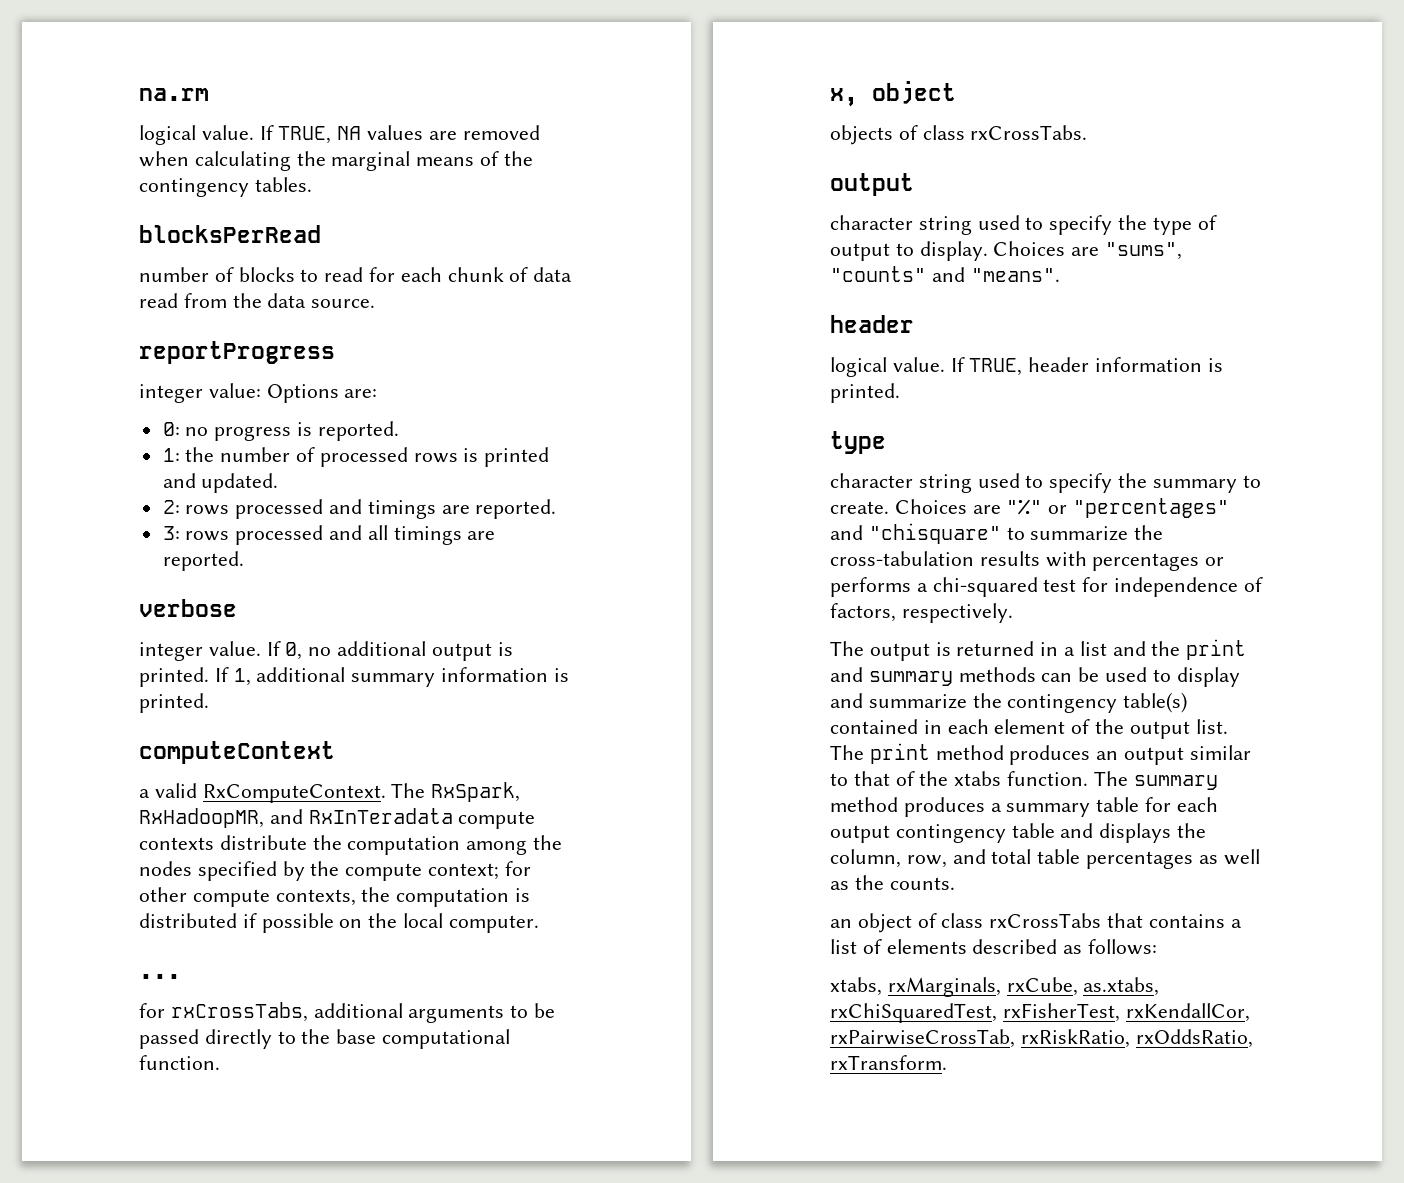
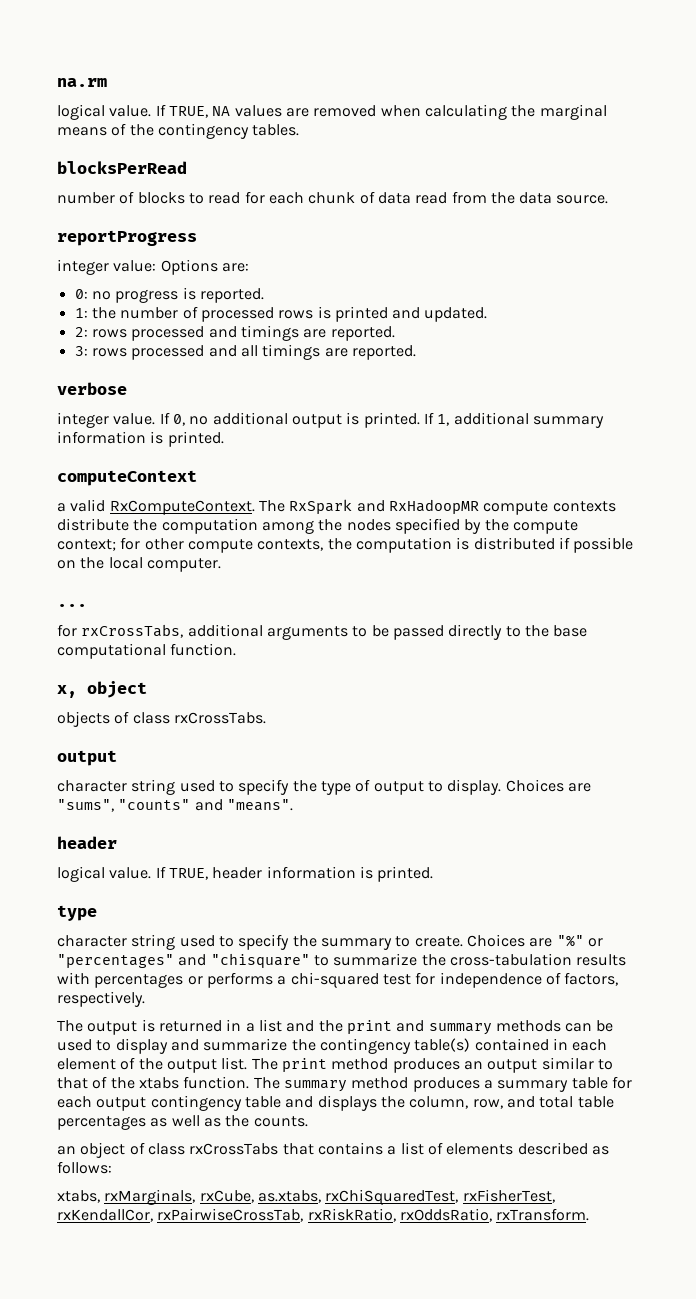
- The RxSpark, RxHadoopMR, and RxInTeradata compute contexts distribute the computation among the nodes specified by the compute context; for other compute contexts, the computation is distributed if possible on the local computer.
+ The RxSpark and RxHadoopMR compute contexts distribute the computation among the nodes specified by the compute context; for other compute contexts, the computation is distributed if possible on the local computer.

